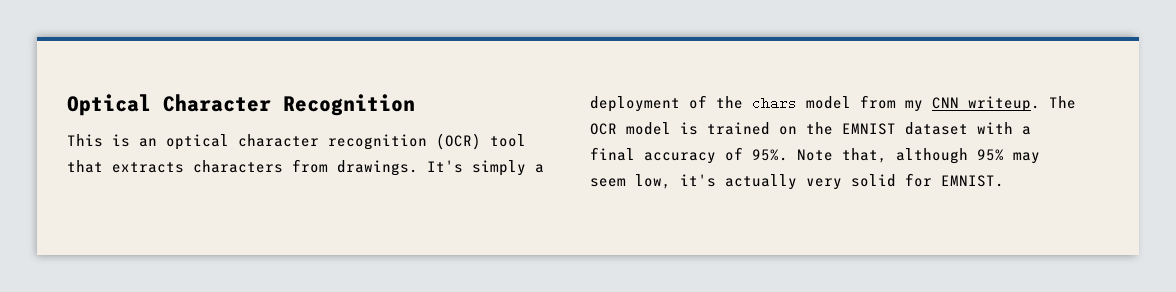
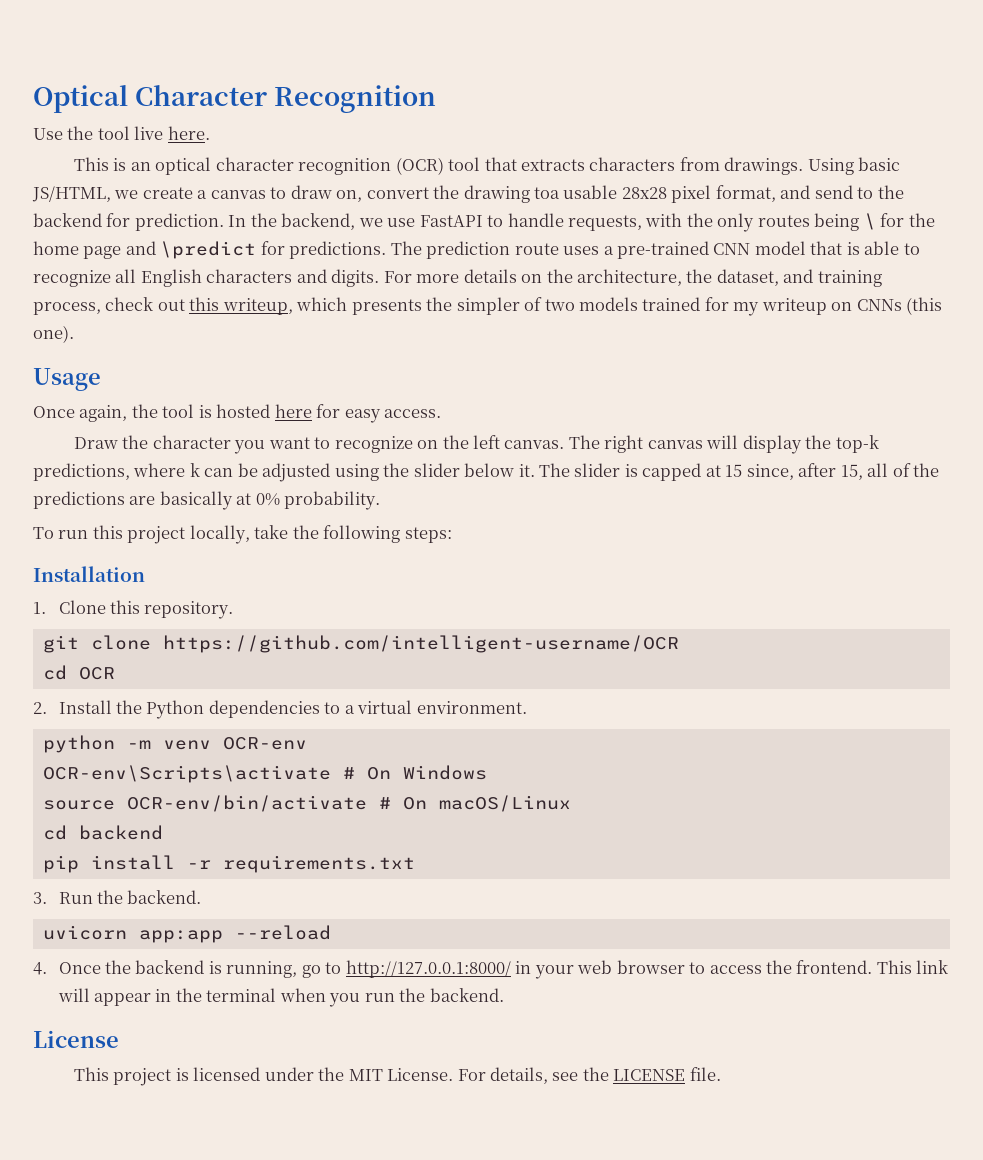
+ Use the tool live here.
- It's simply a deployment of the chars model from my CNN writeup. The OCR model is trained on the EMNIST dataset with a final accuracy of 95%. Note that, although 95% may seem low, it's actually very solid for EMNIST.
+ Using basic JS/HTML, we create a canvas to draw on, convert the drawing toa usable 28x28 pixel format, and send to the backend for prediction. In the backend, we use FastAPI to handle requests, with the only routes being \ for the home page and \predict for predictions. The prediction route uses a pre-trained CNN model that is able to recognize all English characters and digits. For more details on the architecture, the dataset, and training process, check out this writeup, which presents the simpler of two models trained for my writeup on CNNs (this one).
+ Usage
+ Once again, the tool is hosted here for easy access.
+ Draw the character you want to recognize on the left canvas. The right canvas will display the top-k predictions, where k can be adjusted using the slider below it. The slider is capped at 15 since, after 15, all of the predictions are basically at 0% probability.
+ To run this project locally, take the following steps:
+ Installation
+ 1. Clone this repository.
+ git clone https://github.com/intelligent-username/OCR
+ cd OCR
+ 2. Install the Python dependencies to a virtual environment.
+ python -m venv OCR-env
+ OCR-env\Scripts\activate # On Windows
+ source OCR-env/bin/activate # On macOS/Linux
+ cd backend
+ pip install -r requirements.txt
+ 3. Run the backend.
+ uvicorn app:app --reload
+ 4. Once the backend is running, go to http://127.0.0.1:8000/ in your web browser to access the frontend. This link will appear in the terminal when you run the backend.
+ License
+ This project is licensed under the MIT License. For details, see the LICENSE file.

